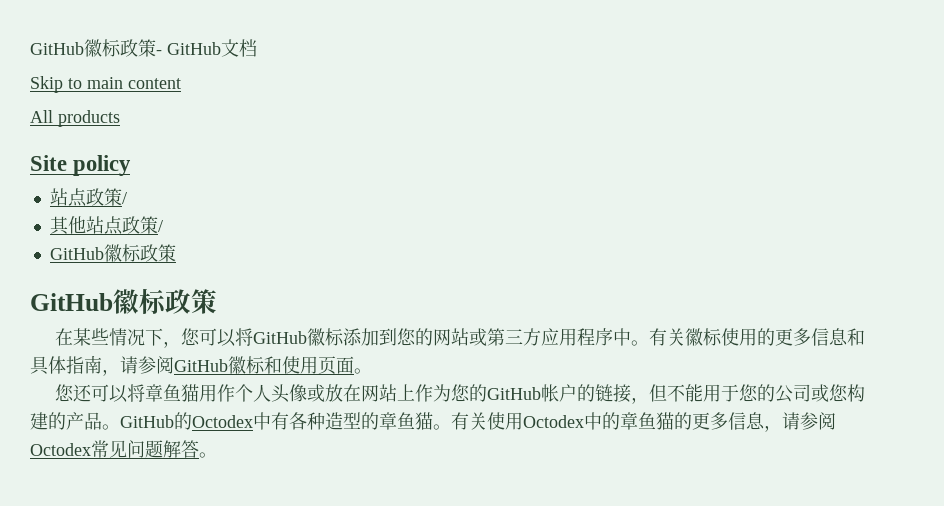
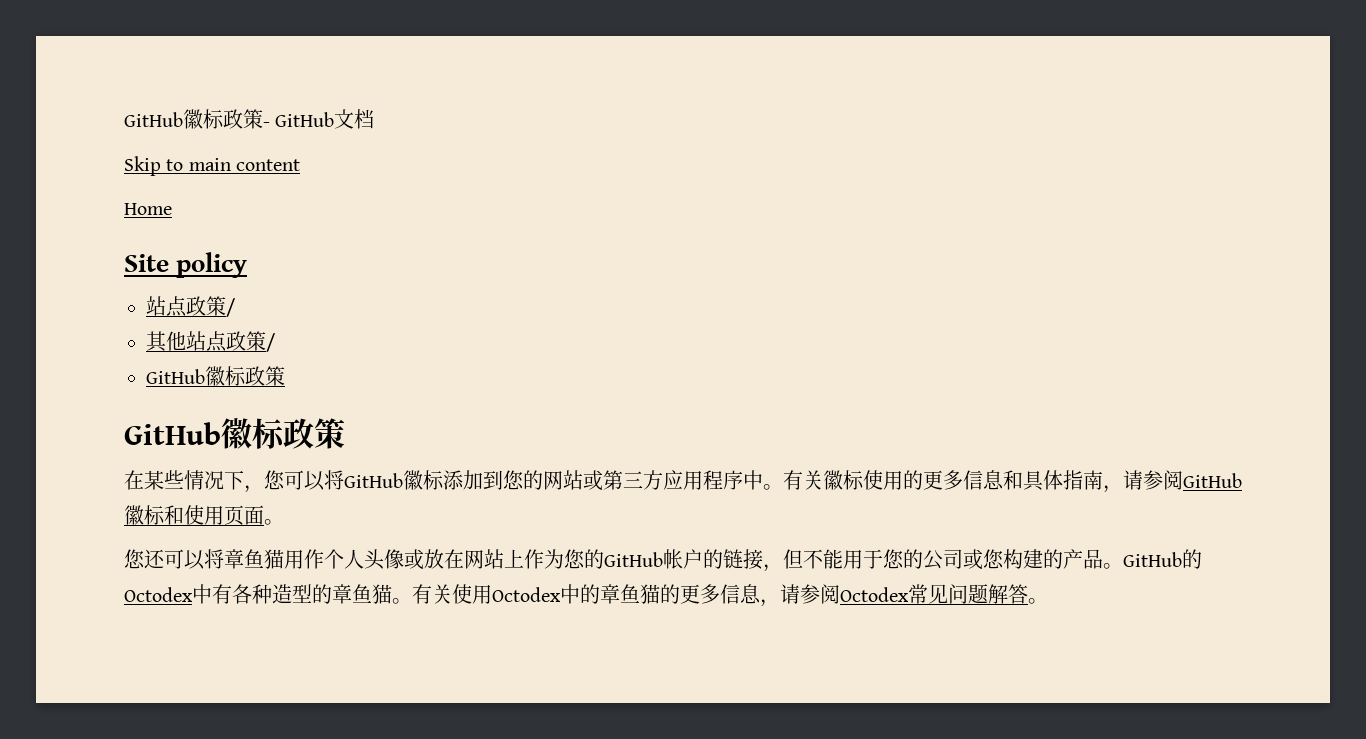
- All products
+ Home

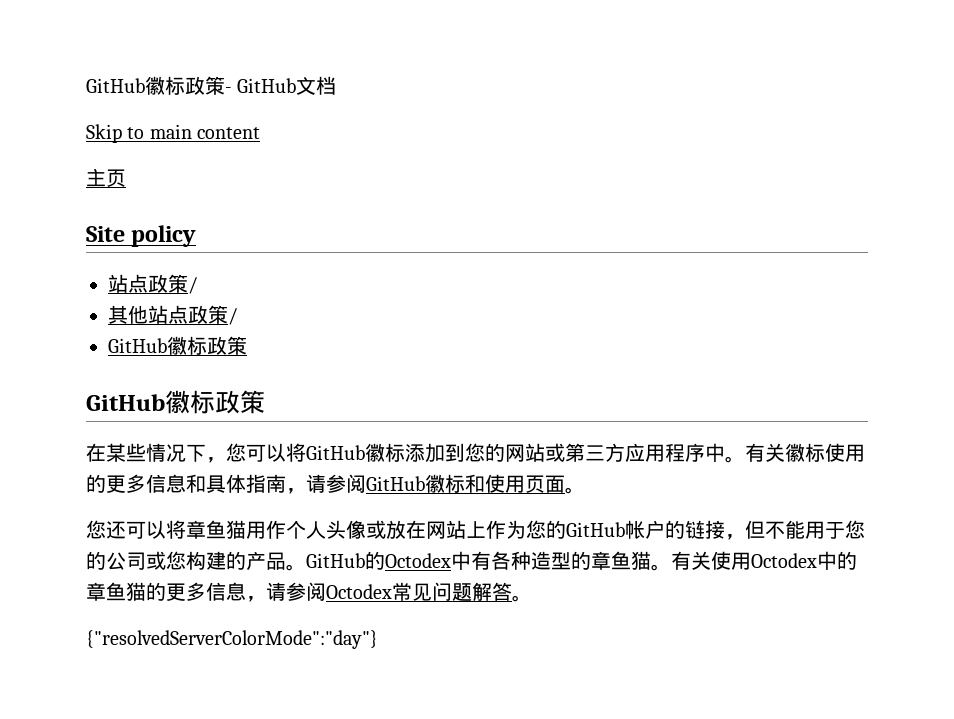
- Home
+ 主页
+ {"resolvedServerColorMode":"day"}

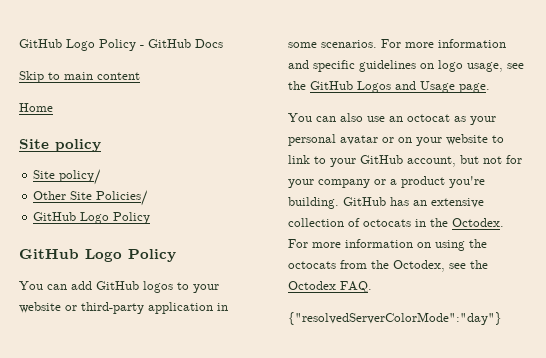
- GitHub徽标政策- GitHub文档
+ GitHub Logo Policy - GitHub Docs
- 主页
+ Home
  Site policy
- 站点政策/
- 其他站点政策/
- GitHub徽标政策
- GitHub徽标政策
- 在某些情况下，您可以将GitHub徽标添加到您的网站或第三方应用程序中。有关徽标使用的更多信息和具体指南，请参阅GitHub徽标和使用页面。
- 您还可以将章鱼猫用作个人头像或放在网站上作为您的GitHub帐户的链接，但不能用于您的公司或您构建的产品。GitHub的Octodex中有各种造型的章鱼猫。有关使用Octodex中的章鱼猫的更多信息，请参阅Octodex常见问题解答。
+ Site policy/
+ Other Site Policies/
+ GitHub Logo Policy
+ GitHub Logo Policy
+ You can add GitHub logos to your website or third-party application in some scenarios. For more information and specific guidelines on logo usage, see the GitHub Logos and Usage page.
+ You can also use an octocat as your personal avatar or on your website to link to your GitHub account, but not for your company or a product you're building. GitHub has an extensive collection of octocats in the Octodex. For more information on using the octocats from the Octodex, see the Octodex FAQ.

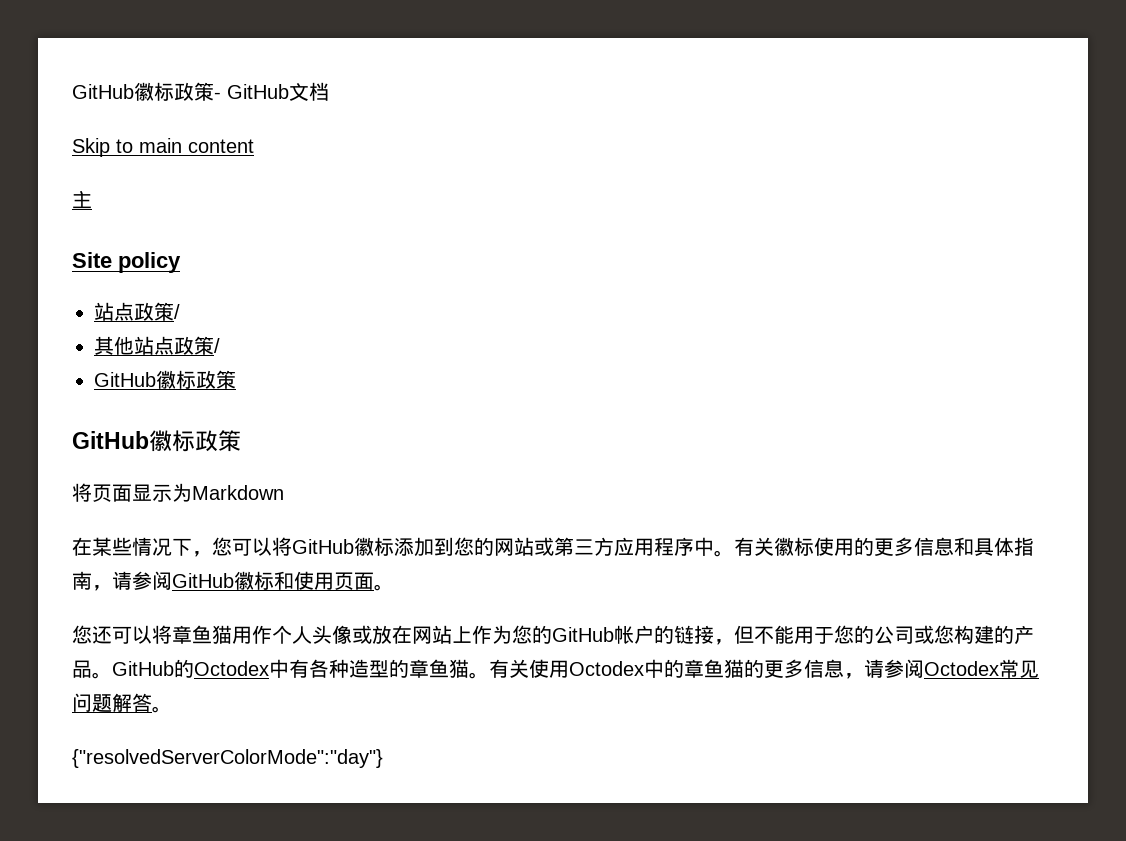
- GitHub Logo Policy - GitHub Docs
+ GitHub徽标政策- GitHub文档
- Home
+ 主
  Site policy
- Site policy/
- Other Site Policies/
- GitHub Logo Policy
- GitHub Logo Policy
- You can add GitHub logos to your website or third-party application in some scenarios. For more information and specific guidelines on logo usage, see the GitHub Logos and Usage page.
- You can also use an octocat as your personal avatar or on your website to link to your GitHub account, but not for your company or a product you're building. GitHub has an extensive collection of octocats in the Octodex. For more information on using the octocats from the Octodex, see the Octodex FAQ.
+ 站点政策/
+ 其他站点政策/
+ GitHub徽标政策
+ GitHub徽标政策
+ 将页面显示为Markdown
+ 在某些情况下，您可以将GitHub徽标添加到您的网站或第三方应用程序中。有关徽标使用的更多信息和具体指南，请参阅GitHub徽标和使用页面。
+ 您还可以将章鱼猫用作个人头像或放在网站上作为您的GitHub帐户的链接，但不能用于您的公司或您构建的产品。GitHub的Octodex中有各种造型的章鱼猫。有关使用Octodex中的章鱼猫的更多信息，请参阅Octodex常见问题解答。

